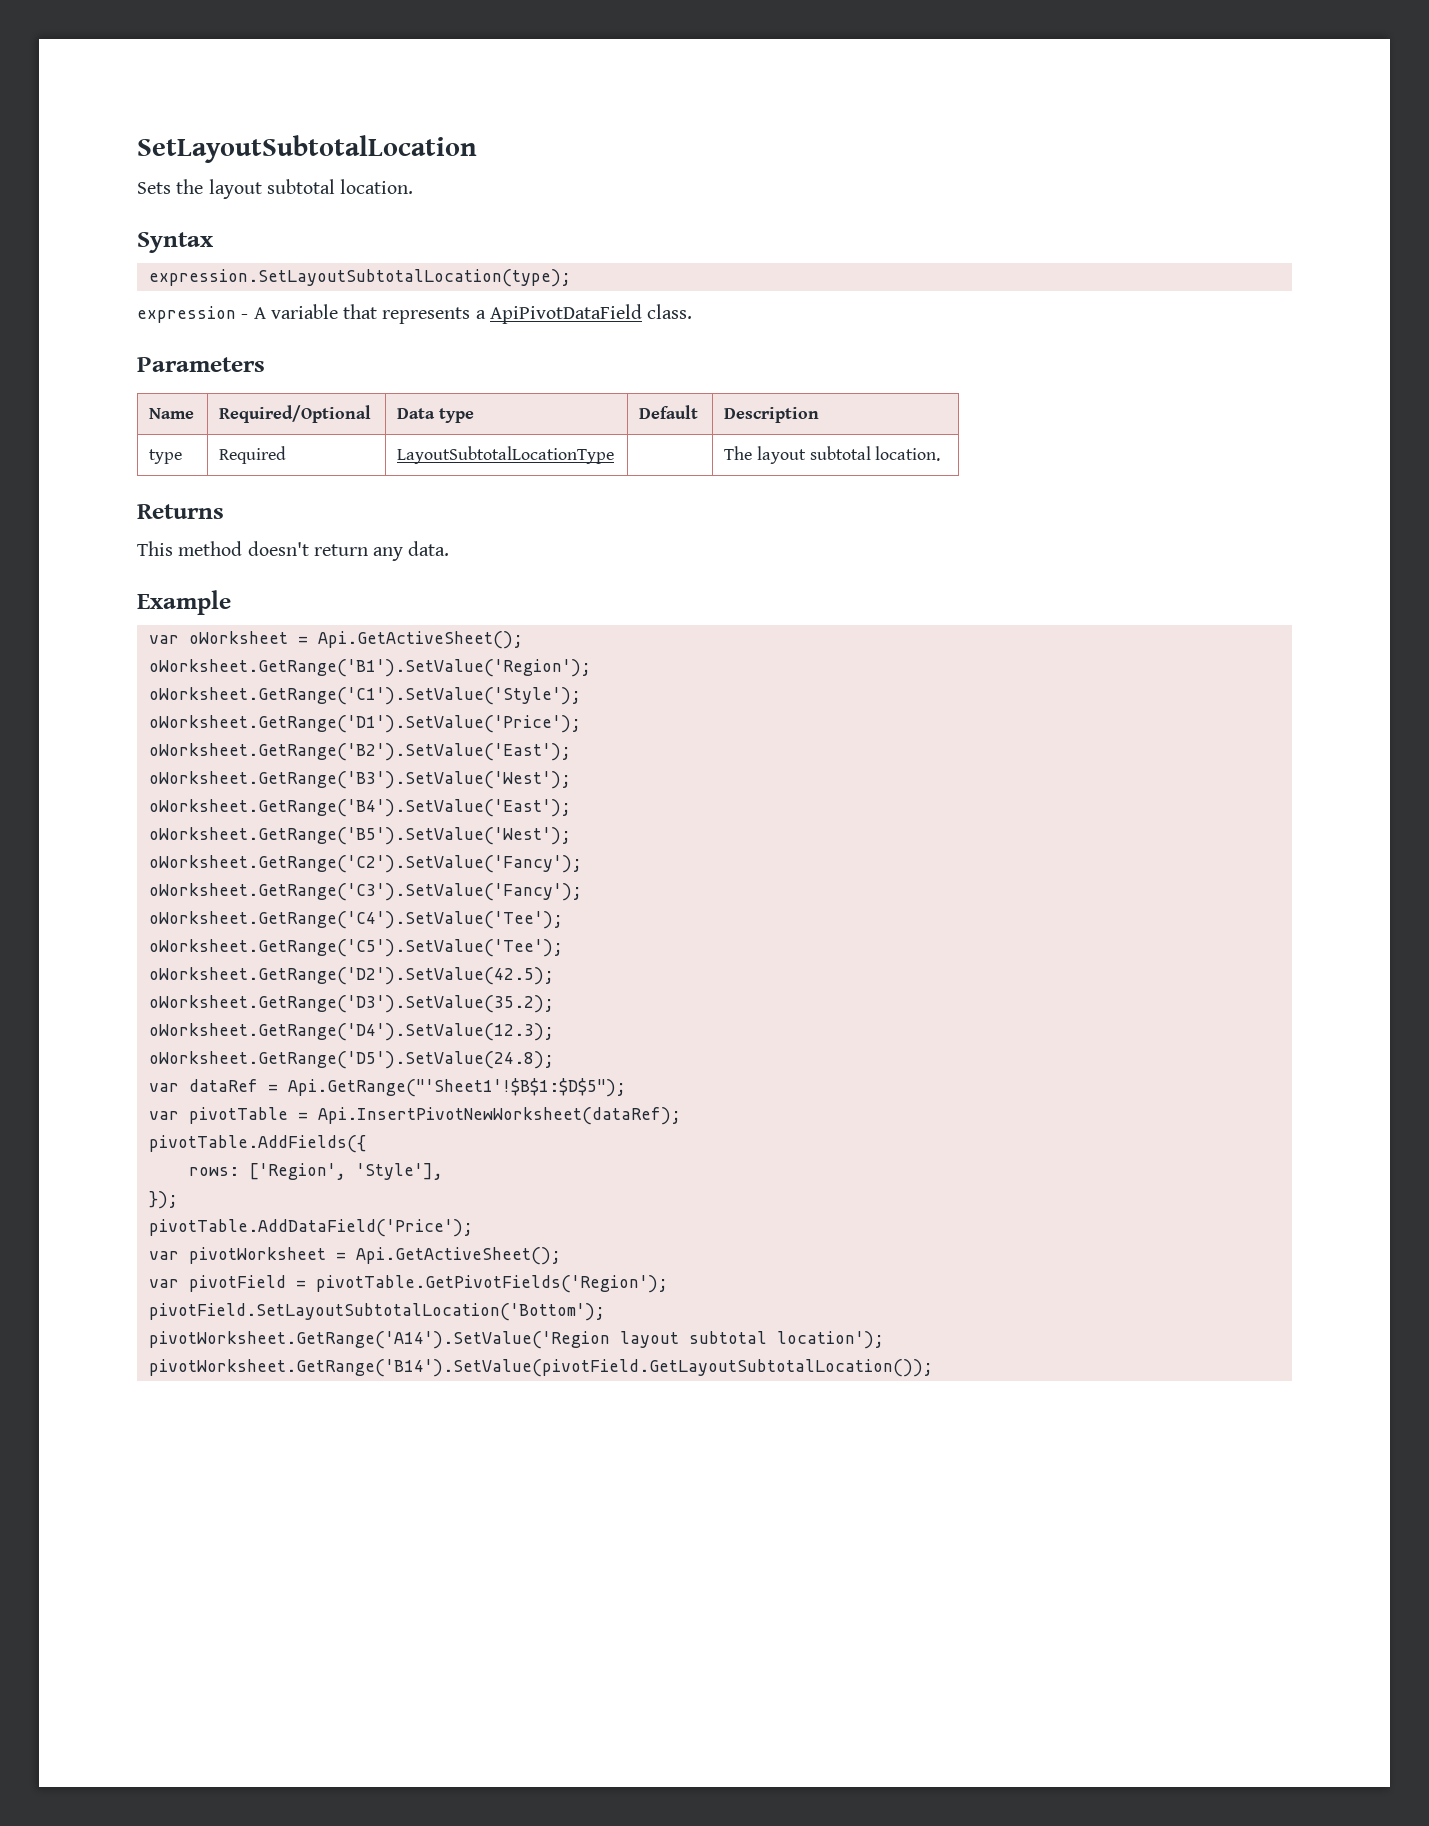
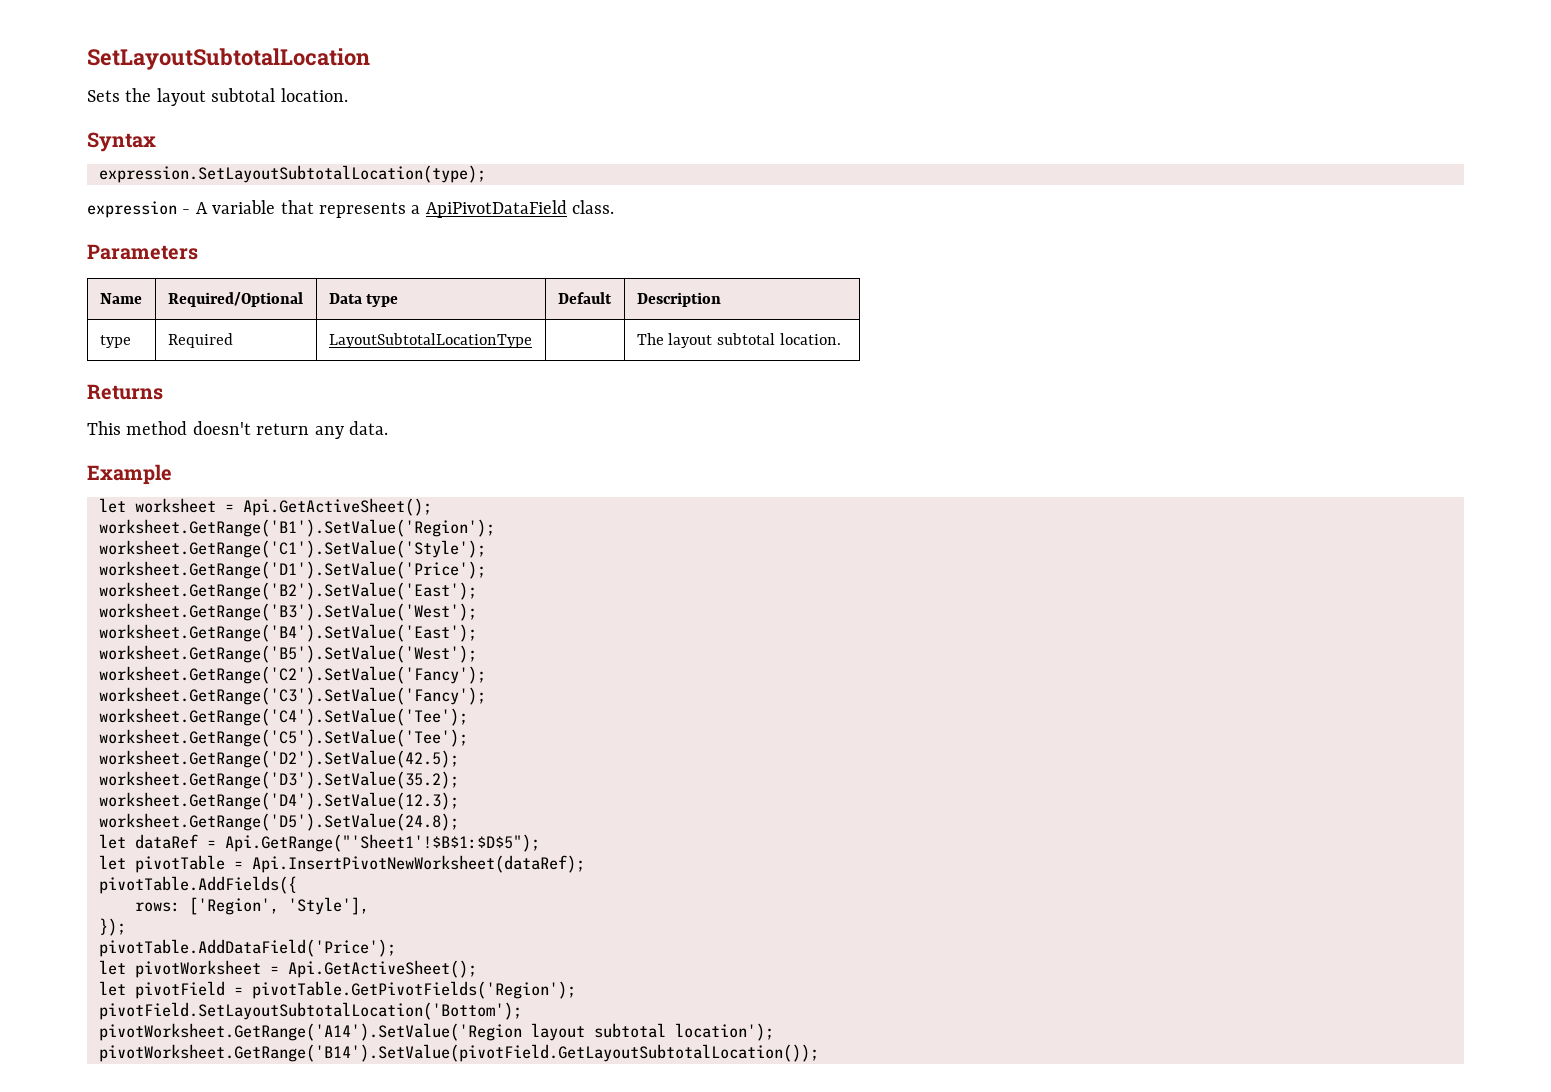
- var oWorksheet = Api.GetActiveSheet();
- oWorksheet.GetRange('B1').SetValue('Region');
- oWorksheet.GetRange('C1').SetValue('Style');
- oWorksheet.GetRange('D1').SetValue('Price');
- oWorksheet.GetRange('B2').SetValue('East');
- oWorksheet.GetRange('B3').SetValue('West');
- oWorksheet.GetRange('B4').SetValue('East');
- oWorksheet.GetRange('B5').SetValue('West');
- oWorksheet.GetRange('C2').SetValue('Fancy');
- oWorksheet.GetRange('C3').SetValue('Fancy');
- oWorksheet.GetRange('C4').SetValue('Tee');
- oWorksheet.GetRange('C5').SetValue('Tee');
- oWorksheet.GetRange('D2').SetValue(42.5);
- oWorksheet.GetRange('D3').SetValue(35.2);
- oWorksheet.GetRange('D4').SetValue(12.3);
- oWorksheet.GetRange('D5').SetValue(24.8);
- var dataRef = Api.GetRange("'Sheet1'!$B$1:$D$5");
+ let worksheet = Api.GetActiveSheet();
+ worksheet.GetRange('B1').SetValue('Region');
+ worksheet.GetRange('C1').SetValue('Style');
+ worksheet.GetRange('D1').SetValue('Price');
+ worksheet.GetRange('B2').SetValue('East');
+ worksheet.GetRange('B3').SetValue('West');
+ worksheet.GetRange('B4').SetValue('East');
+ worksheet.GetRange('B5').SetValue('West');
+ worksheet.GetRange('C2').SetValue('Fancy');
+ worksheet.GetRange('C3').SetValue('Fancy');
+ worksheet.GetRange('C4').SetValue('Tee');
+ worksheet.GetRange('C5').SetValue('Tee');
+ worksheet.GetRange('D2').SetValue(42.5);
+ worksheet.GetRange('D3').SetValue(35.2);
+ worksheet.GetRange('D4').SetValue(12.3);
+ worksheet.GetRange('D5').SetValue(24.8);
+ let dataRef = Api.GetRange("'Sheet1'!$B$1:$D$5");
- var pivotTable = Api.InsertPivotNewWorksheet(dataRef);
+ let pivotTable = Api.InsertPivotNewWorksheet(dataRef);
- var pivotWorksheet = Api.GetActiveSheet();
+ let pivotWorksheet = Api.GetActiveSheet();
- var pivotField = pivotTable.GetPivotFields('Region');
+ let pivotField = pivotTable.GetPivotFields('Region');

